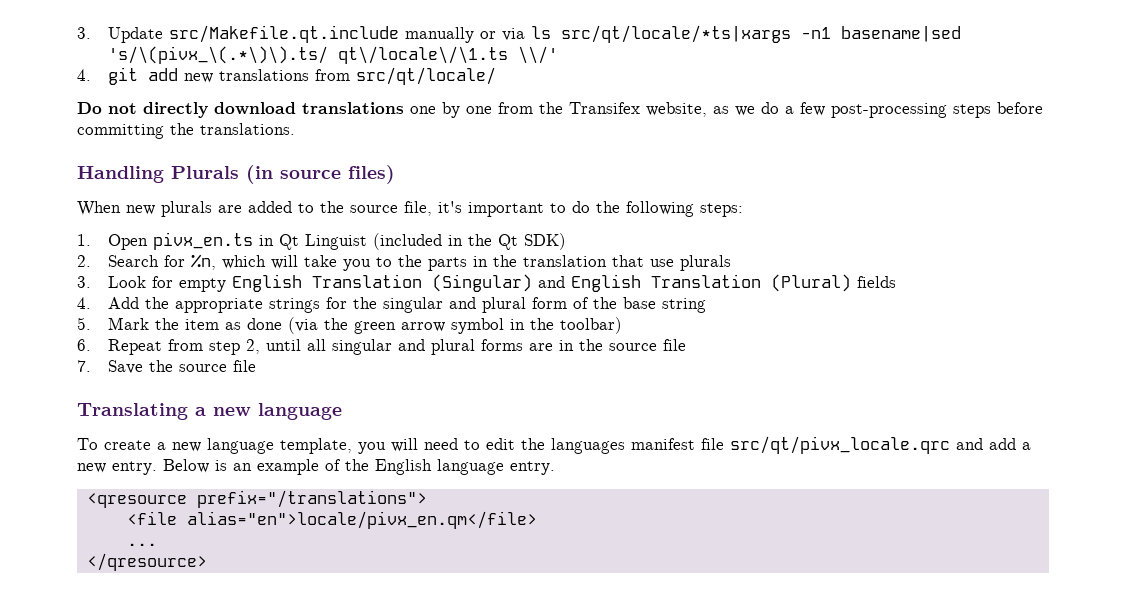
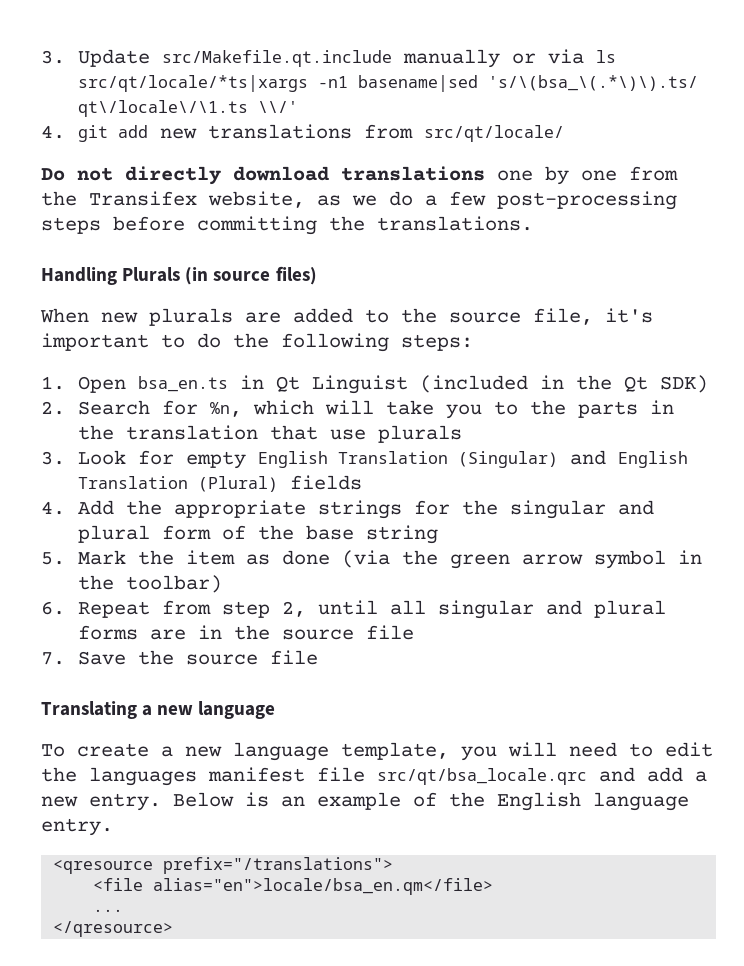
- 3. Update src/Makefile.qt.include manually or via ls src/qt/locale/*ts|xargs -n1 basename|sed 's/\(pivx_\(.*\)\).ts/ qt\/locale\/\1.ts \\/'
+ 3. Update src/Makefile.qt.include manually or via ls src/qt/locale/*ts|xargs -n1 basename|sed 's/\(bsa_\(.*\)\).ts/ qt\/locale\/\1.ts \\/'
- 1. Open pivx_en.ts in Qt Linguist (included in the Qt SDK)
+ 1. Open bsa_en.ts in Qt Linguist (included in the Qt SDK)
- To create a new language template, you will need to edit the languages manifest file src/qt/pivx_locale.qrc and add a new entry.
+ To create a new language template, you will need to edit the languages manifest file src/qt/bsa_locale.qrc and add a new entry.
- <file alias="en">locale/pivx_en.qm</file>
+ <file alias="en">locale/bsa_en.qm</file>

